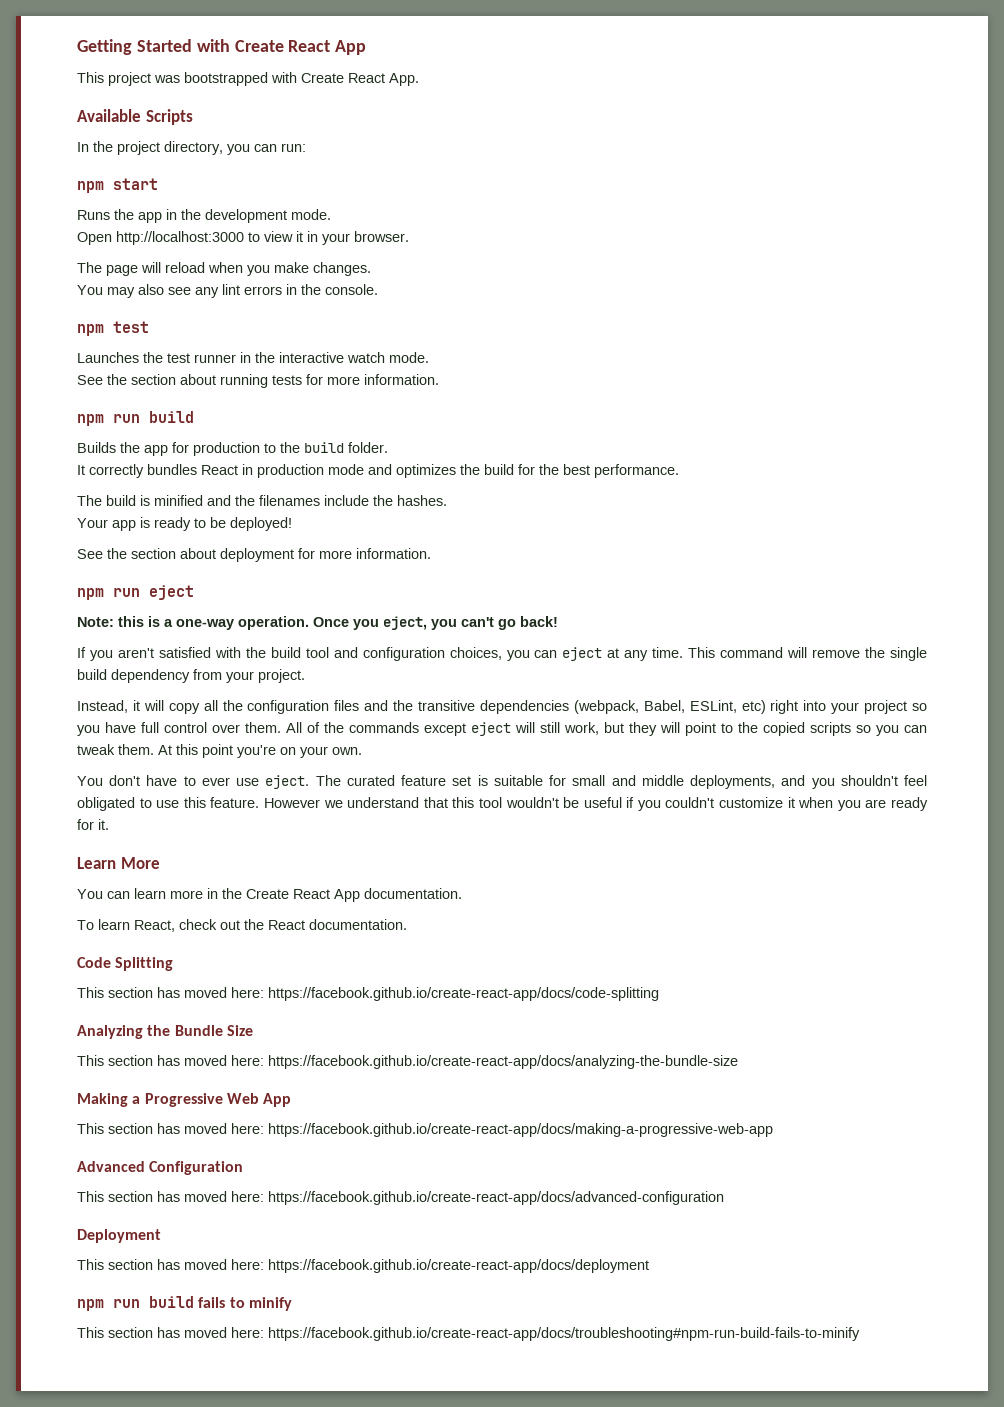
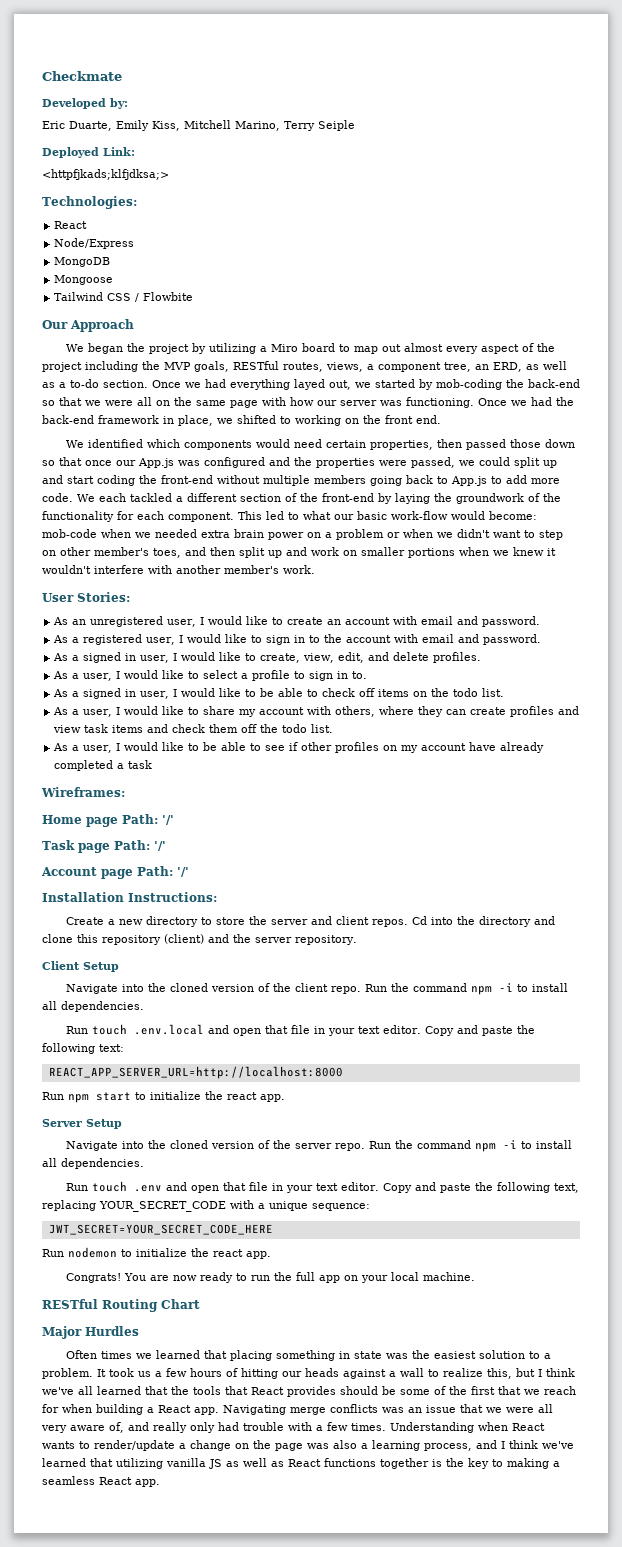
- Getting Started with Create React App
- This project was bootstrapped with Create React App.
- Available Scripts
- In the project directory, you can run:
- npm start
- Runs the app in the development mode.
- Open http://localhost:3000 to view it in your browser.
- The page will reload when you make changes.
- You may also see any lint errors in the console.
- npm test
- Launches the test runner in the interactive watch mode.
- See the section about running tests for more information.
- npm run build
- Builds the app for production to the build folder.
- It correctly bundles React in production mode and optimizes the build for the best performance.
- The build is minified and the filenames include the hashes.
- Your app is ready to be deployed!
- See the section about deployment for more information.
- npm run eject
- Note: this is a one-way operation. Once you eject, you can't go back!
- If you aren't satisfied with the build tool and configuration choices, you can eject at any time. This command will remove the single build dependency from your project.
- Instead, it will copy all the configuration files and the transitive dependencies (webpack, Babel, ESLint, etc) right into your project so you have full control over them. All of the commands except eject will still work, but they will point to the copied scripts so you can tweak them. At this point you're on your own.
- You don't have to ever use eject. The curated feature set is suitable for small and middle deployments, and you shouldn't feel obligated to use this feature. However we understand that this tool wouldn't be useful if you couldn't customize it when you are ready for it.
- Learn More
- You can learn more in the Create React App documentation.
- To learn React, check out the React documentation.
- Code Splitting
- This section has moved here: https://facebook.github.io/create-react-app/docs/code-splitting
- Analyzing the Bundle Size
- This section has moved here: https://facebook.github.io/create-react-app/docs/analyzing-the-bundle-size
- Making a Progressive Web App
- This section has moved here: https://facebook.github.io/create-react-app/docs/making-a-progressive-web-app
- Advanced Configuration
- This section has moved here: https://facebook.github.io/create-react-app/docs/advanced-configuration
- Deployment
- This section has moved here: https://facebook.github.io/create-react-app/docs/deployment
- npm run build fails to minify
- This section has moved here: https://facebook.github.io/create-react-app/docs/troubleshooting#npm-run-build-fails-to-minify
+ Checkmate
+ Developed by:
+ Eric Duarte, Emily Kiss, Mitchell Marino, Terry Seiple
+ Deployed Link:
+ <httpfjkads;klfjdksa;>
+ Technologies:
+ React
+ Node/Express
+ MongoDB
+ Mongoose
+ Tailwind CSS / Flowbite
+ Our Approach
+ We began the project by utilizing a Miro board to map out almost every aspect of the project including the MVP goals, RESTful routes, views, a component tree, an ERD, as well as a to-do section. Once we had everything layed out, we started by mob-coding the back-end so that we were all on the same page with how our server was functioning. Once we had the back-end framework in place, we shifted to working on the front end.
+ We identified which components would need certain properties, then passed those down so that once our App.js was configured and the properties were passed, we could split up and start coding the front-end without multiple members going back to App.js to add more code. We each tackled a different section of the front-end by laying the groundwork of the functionality for each component. This led to what our basic work-flow would become: mob-code when we needed extra brain power on a problem or when we didn't want to step on other member's toes, and then split up and work on smaller portions when we knew it wouldn't interfere with another member's work.
+ User Stories:
+ As an unregistered user, I would like to create an account with email and password.
+ As a registered user, I would like to sign in to the account with email and password.
+ As a signed in user, I would like to create, view, edit, and delete profiles.
+ As a user, I would like to select a profile to sign in to.
+ As a signed in user, I would like to be able to check off items on the todo list.
+ As a user, I would like to share my account with others, where they can create profiles and view task items and check them off the todo list.
+ As a user, I would like to be able to see if other profiles on my account have already completed a task
+ Wireframes:
+ Home page Path: '/'
+ Task page Path: '/'
+ Account page Path: '/'
+ Installation Instructions:
+ Create a new directory to store the server and client repos. Cd into the directory and clone this repository (client) and the server repository.
+ Client Setup
+ Navigate into the cloned version of the client repo. Run the command npm -i to install all dependencies.
+ Run touch .env.local and open that file in your text editor. Copy and paste the following text:
+ REACT_APP_SERVER_URL=http://localhost:8000
+ Run npm start to initialize the react app.
+ Server Setup
+ Navigate into the cloned version of the server repo. Run the command npm -i to install all dependencies.
+ Run touch .env and open that file in your text editor. Copy and paste the following text, replacing YOUR_SECRET_CODE with a unique sequence:
+ JWT_SECRET=YOUR_SECRET_CODE_HERE
+ Run nodemon to initialize the react app.
+ Congrats! You are now ready to run the full app on your local machine.
+ RESTful Routing Chart
+ Major Hurdles
+ Often times we learned that placing something in state was the easiest solution to a problem. It took us a few hours of hitting our heads against a wall to realize this, but I think we've all learned that the tools that React provides should be some of the first that we reach for when building a React app. Navigating merge conflicts was an issue that we were all very aware of, and really only had trouble with a few times. Understanding when React wants to render/update a change on the page was also a learning process, and I think we've learned that utilizing vanilla JS as well as React functions together is the key to making a seamless React app.

